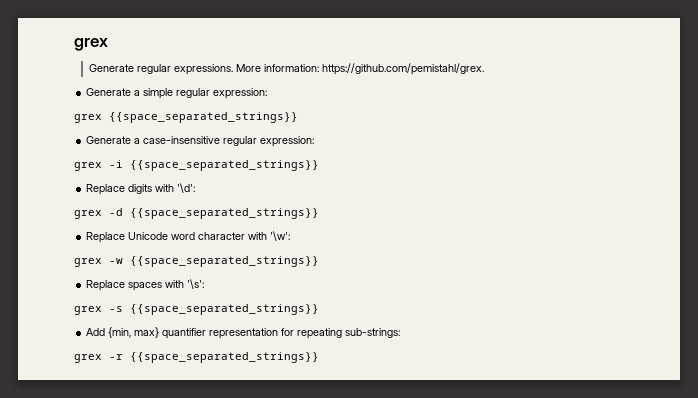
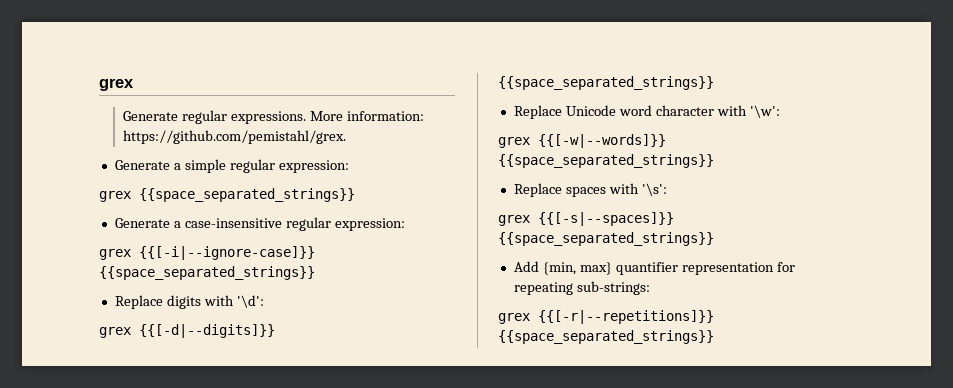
- grex -i {{space_separated_strings}}
+ grex {{[-i|--ignore-case]}} {{space_separated_strings}}
- grex -d {{space_separated_strings}}
+ grex {{[-d|--digits]}} {{space_separated_strings}}
- grex -w {{space_separated_strings}}
+ grex {{[-w|--words]}} {{space_separated_strings}}
- grex -s {{space_separated_strings}}
+ grex {{[-s|--spaces]}} {{space_separated_strings}}
- grex -r {{space_separated_strings}}
+ grex {{[-r|--repetitions]}} {{space_separated_strings}}

